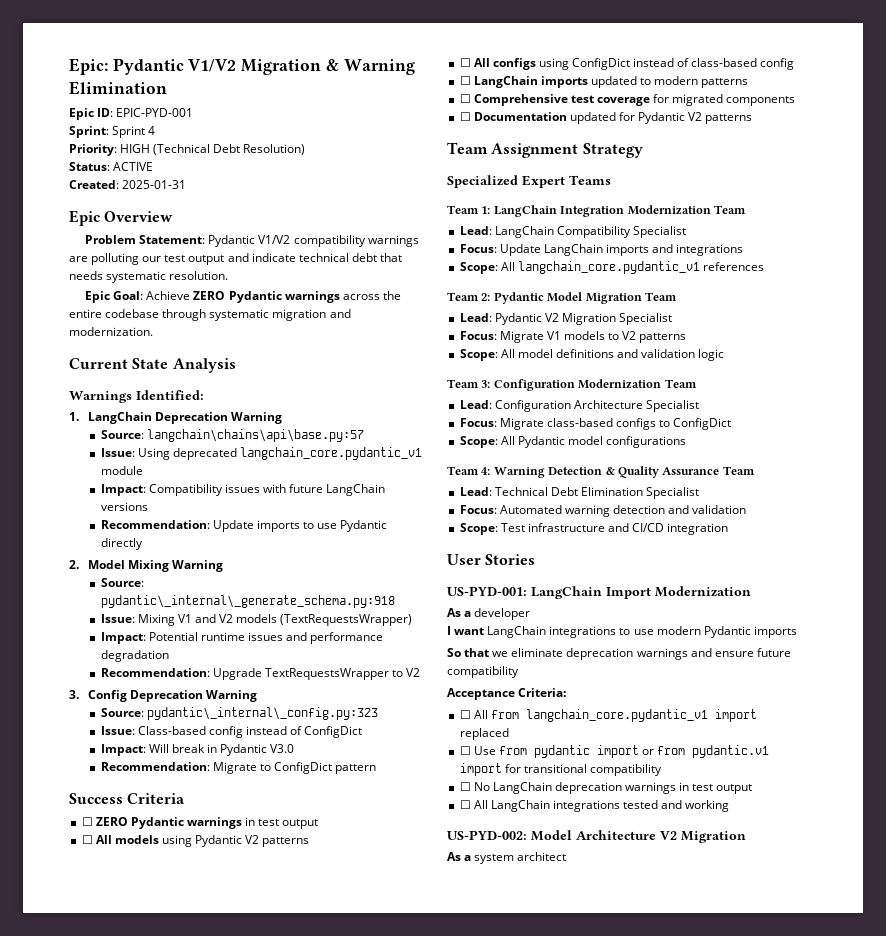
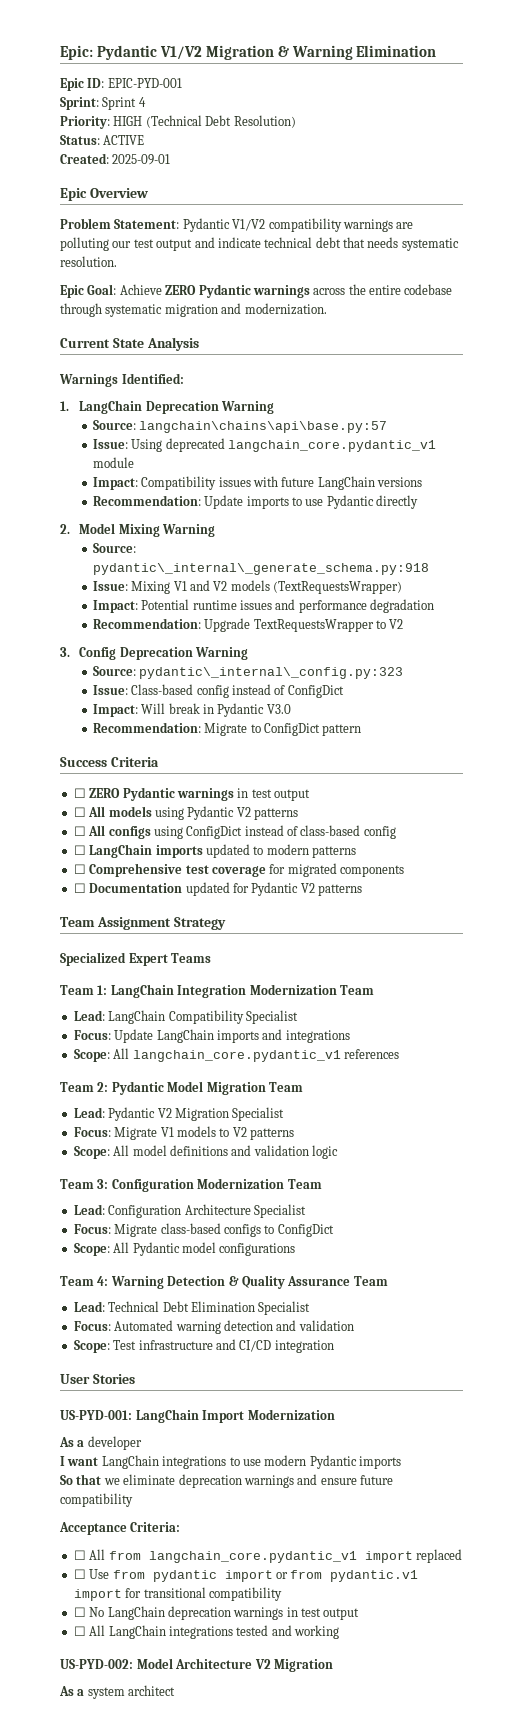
- Created: 2025-01-31
+ Created: 2025-09-01

